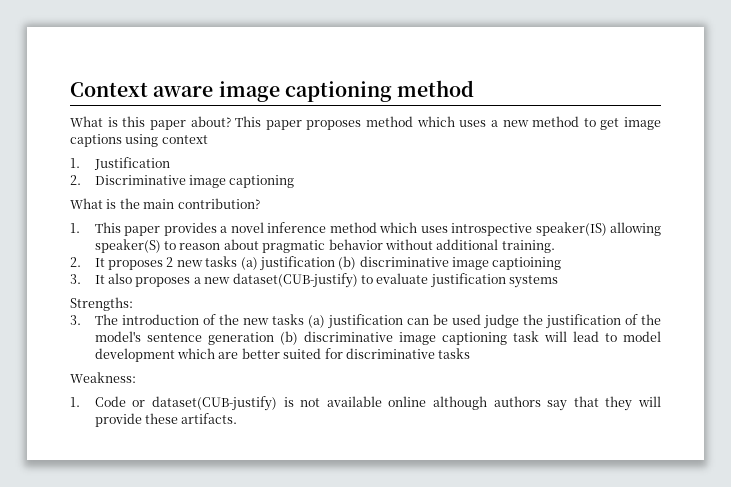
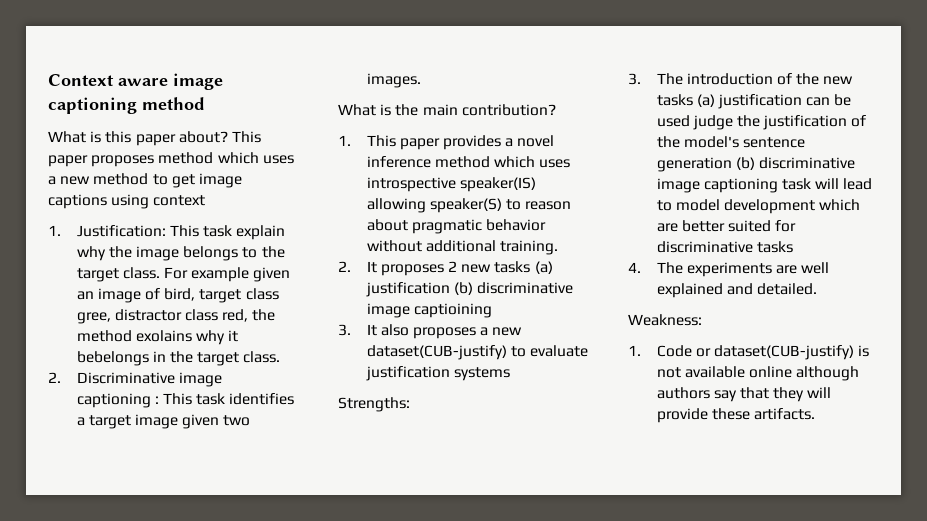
- 1. Justification
- 2. Discriminative image captioning
+ 1. Justification: This task explain why the image belongs to the target class. For example given an image of bird, target class gree, distractor class red, the method exolains why it bebelongs in the target class.
+ 2. Discriminative image captioning : This task identifies a target image given two images.
+ 4. The experiments are well explained and detailed.

